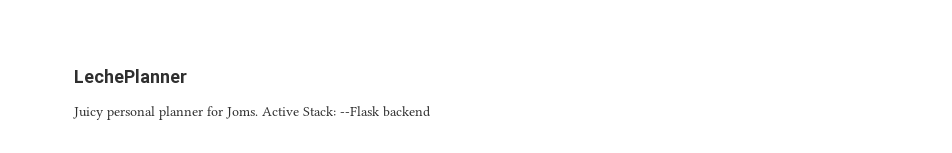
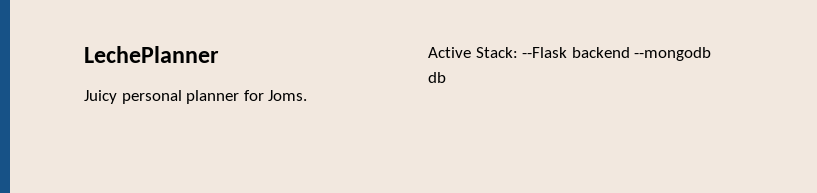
- Juicy personal planner for Joms. Active Stack: --Flask backend
+ Juicy personal planner for Joms.
+ Active Stack: --Flask backend --mongodb db

